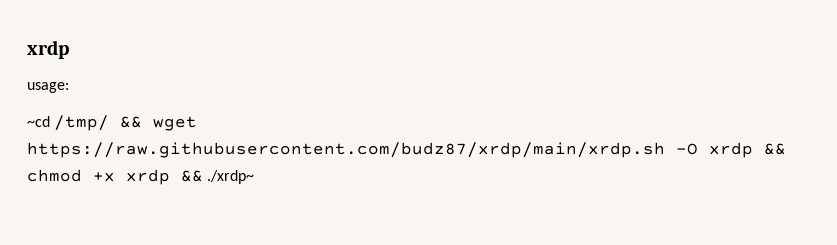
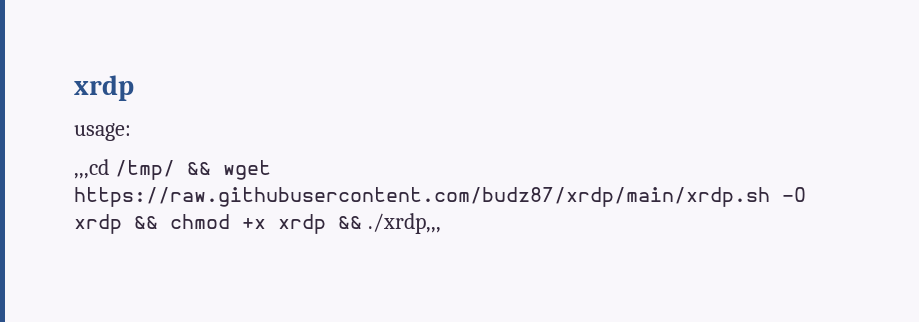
- ~cd /tmp/ && wget https://raw.githubusercontent.com/budz87/xrdp/main/xrdp.sh -O xrdp && chmod +x xrdp && ./xrdp~
+ ,,,cd /tmp/ && wget https://raw.githubusercontent.com/budz87/xrdp/main/xrdp.sh -O xrdp && chmod +x xrdp && ./xrdp,,,

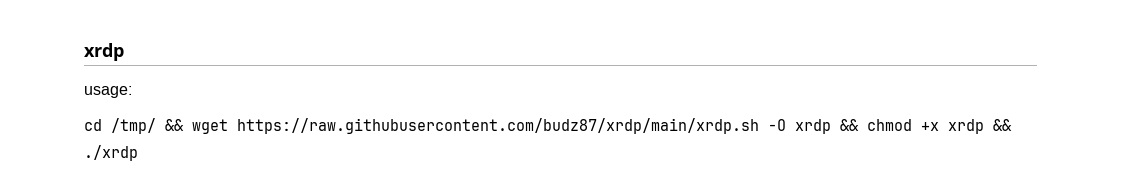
- ,,,cd /tmp/ && wget https://raw.githubusercontent.com/budz87/xrdp/main/xrdp.sh -O xrdp && chmod +x xrdp && ./xrdp,,,
+ cd /tmp/ && wget https://raw.githubusercontent.com/budz87/xrdp/main/xrdp.sh -O xrdp && chmod +x xrdp && ./xrdp

